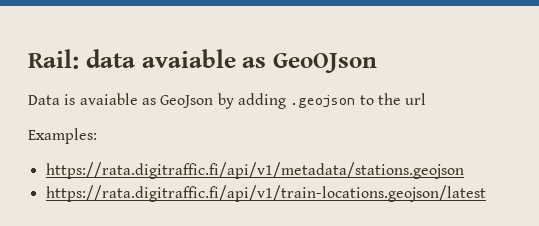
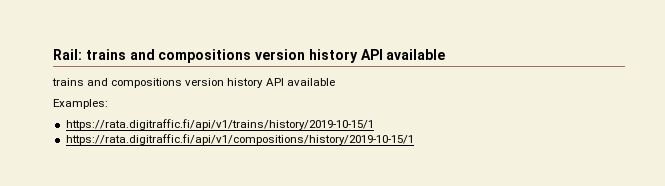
- Rail: data avaiable as GeoOJson
- Data is avaiable as GeoJson by adding .geojson to the url
+ Rail: trains and compositions version history API available
+ trains and compositions version history API available
- https://rata.digitraffic.fi/api/v1/metadata/stations.geojson
- https://rata.digitraffic.fi/api/v1/train-locations.geojson/latest
+ https://rata.digitraffic.fi/api/v1/trains/history/2019-10-15/1
+ https://rata.digitraffic.fi/api/v1/compositions/history/2019-10-15/1

